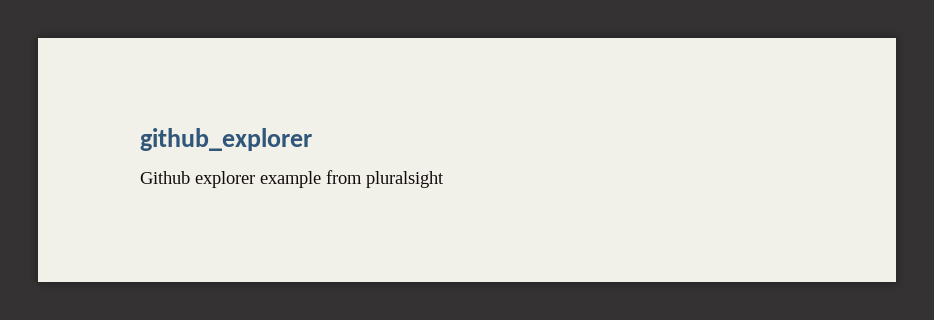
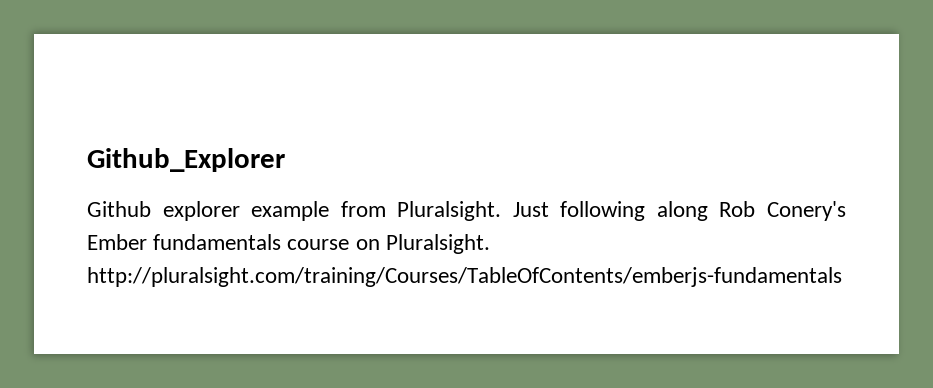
- github_explorer
+ Github_Explorer
- Github explorer example from pluralsight
+ Github explorer example from Pluralsight. Just following along Rob Conery's Ember fundamentals course on Pluralsight. http://pluralsight.com/training/Courses/TableOfContents/emberjs-fundamentals

